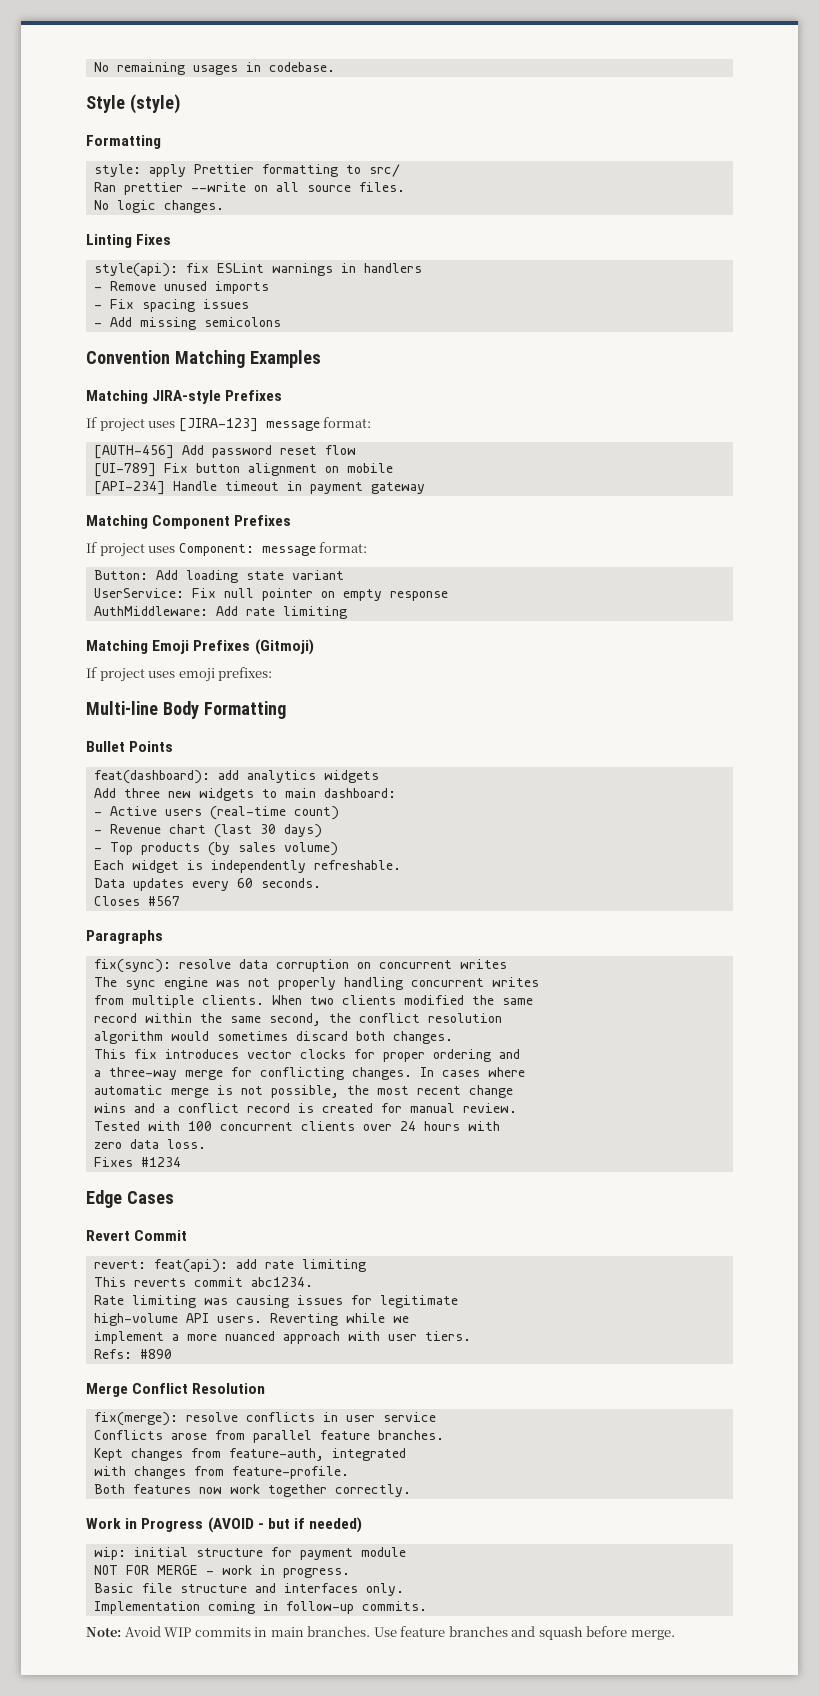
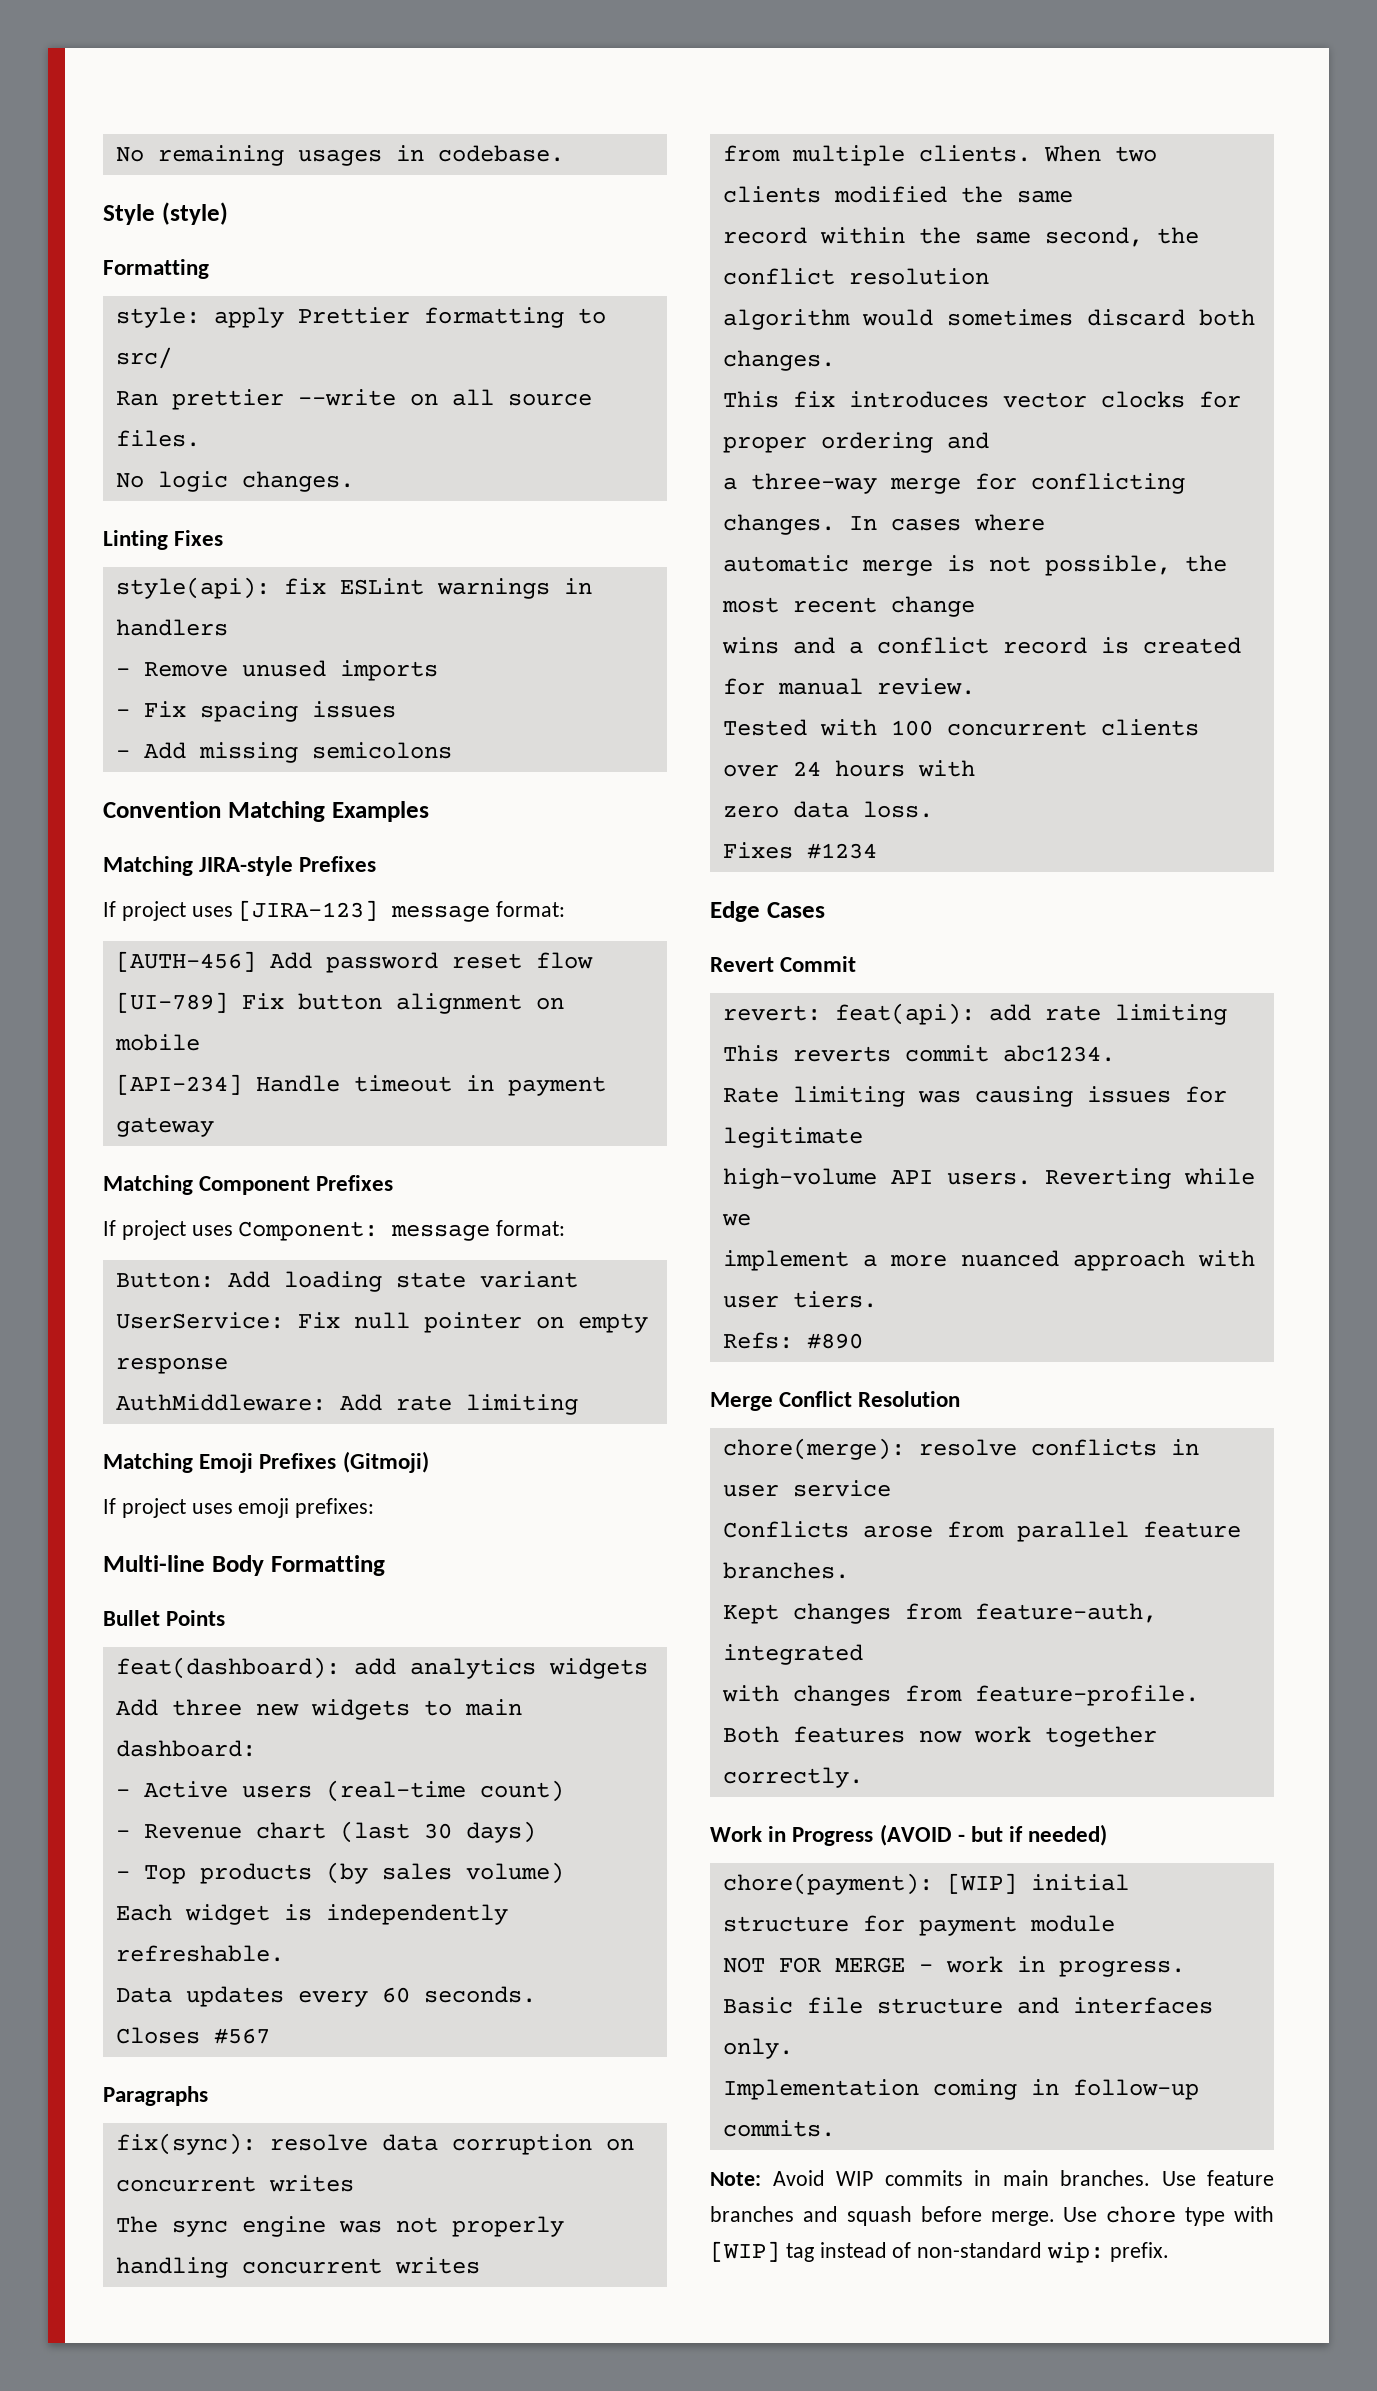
- fix(merge): resolve conflicts in user service
+ chore(merge): resolve conflicts in user service
- wip: initial structure for payment module
+ chore(payment): [WIP] initial structure for payment module
+ Use chore type with [WIP] tag instead of non-standard wip: prefix.

